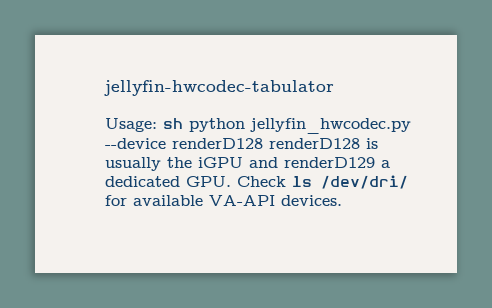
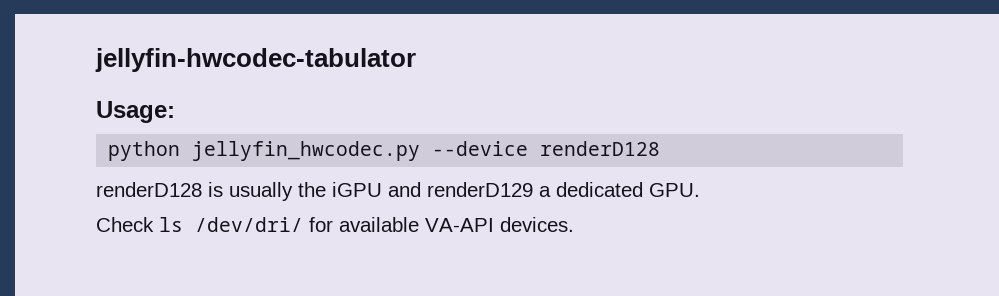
- Usage: sh python jellyfin_hwcodec.py --device renderD128 renderD128 is usually the iGPU and renderD129 a dedicated GPU. Check ls /dev/dri/ for available VA-API devices.
+ Usage:
+ python jellyfin_hwcodec.py --device renderD128
+ renderD128 is usually the iGPU and renderD129 a dedicated GPU.
+ Check ls /dev/dri/ for available VA-API devices.

